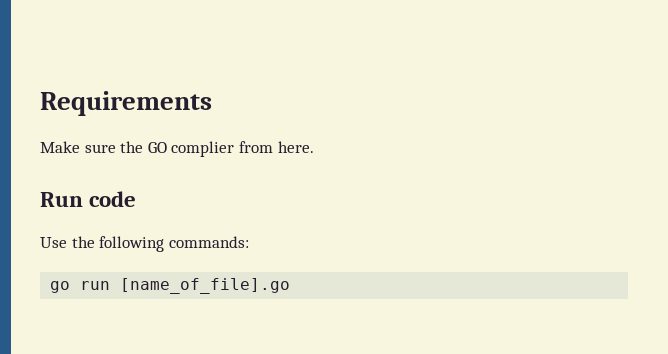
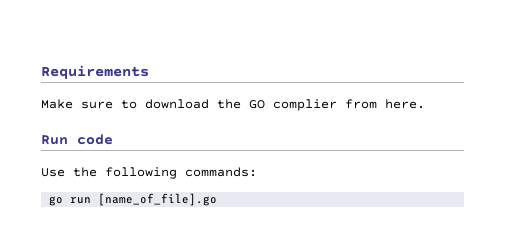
- Make sure the GO complier from here.
+ Make sure to download the GO complier from here.

